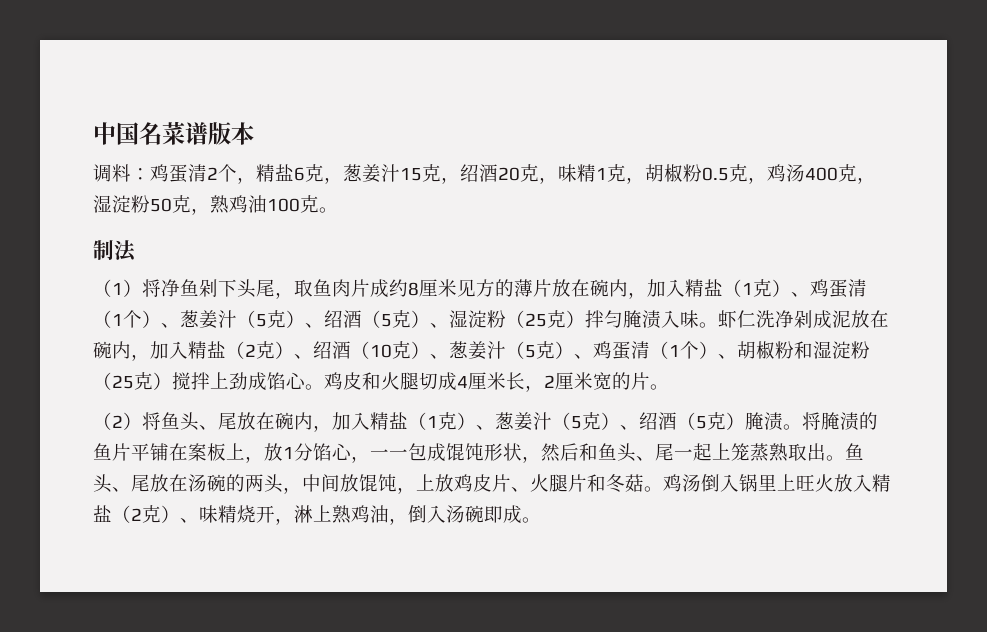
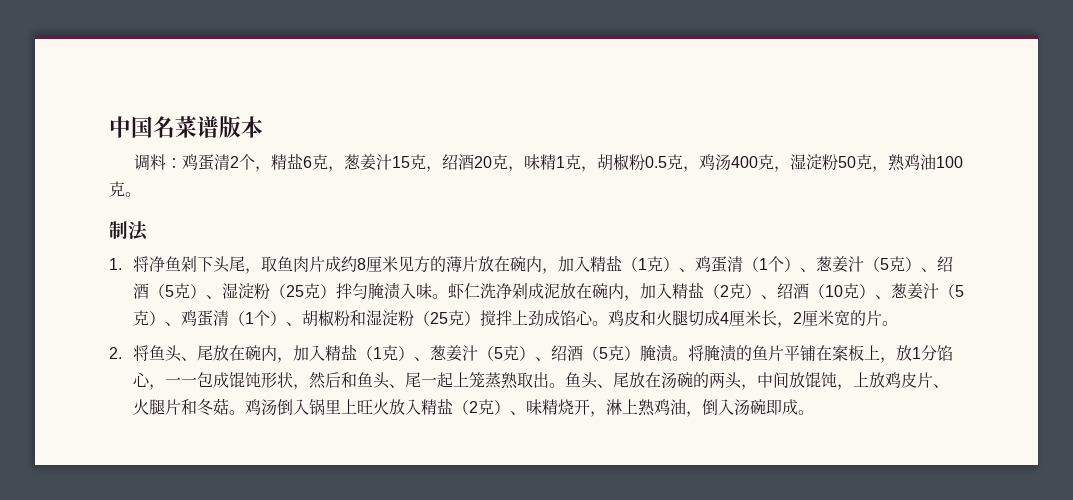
- （1）将净鱼剁下头尾，取鱼肉片成约8厘米见方的薄片放在碗内，加入精盐（1克）、鸡蛋清（1个）、葱姜汁（5克）、绍酒（5克）、湿淀粉（25克）拌匀腌渍入味。
+ 1.将净鱼剁下头尾，取鱼肉片成约8厘米见方的薄片放在碗内，加入精盐（1克）、鸡蛋清（1个）、葱姜汁（5克）、绍酒（5克）、湿淀粉（25克）拌匀腌渍入味。
- （2）将鱼头、尾放在碗内，加入精盐（1克）、葱姜汁（5克）、绍酒（5克）腌渍。
+ 2.将鱼头、尾放在碗内，加入精盐（1克）、葱姜汁（5克）、绍酒（5克）腌渍。

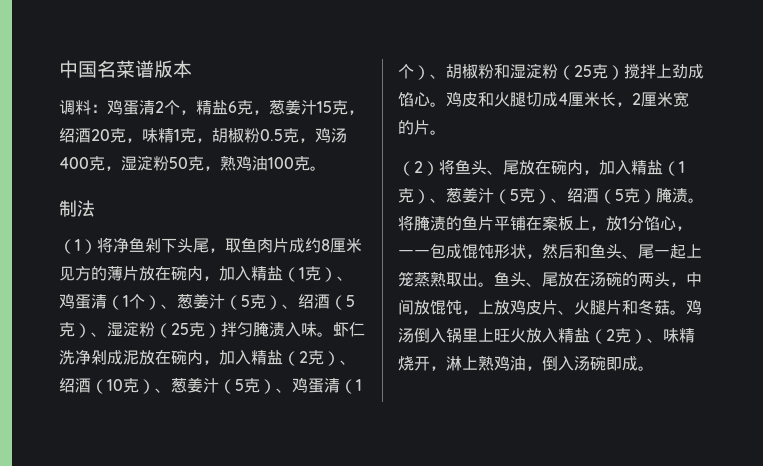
- 1.将净鱼剁下头尾，取鱼肉片成约8厘米见方的薄片放在碗内，加入精盐（1克）、鸡蛋清（1个）、葱姜汁（5克）、绍酒（5克）、湿淀粉（25克）拌匀腌渍入味。
+ （1）将净鱼剁下头尾，取鱼肉片成约8厘米见方的薄片放在碗内，加入精盐（1克）、鸡蛋清（1个）、葱姜汁（5克）、绍酒（5克）、湿淀粉（25克）拌匀腌渍入味。
- 2.将鱼头、尾放在碗内，加入精盐（1克）、葱姜汁（5克）、绍酒（5克）腌渍。
+ （2）将鱼头、尾放在碗内，加入精盐（1克）、葱姜汁（5克）、绍酒（5克）腌渍。

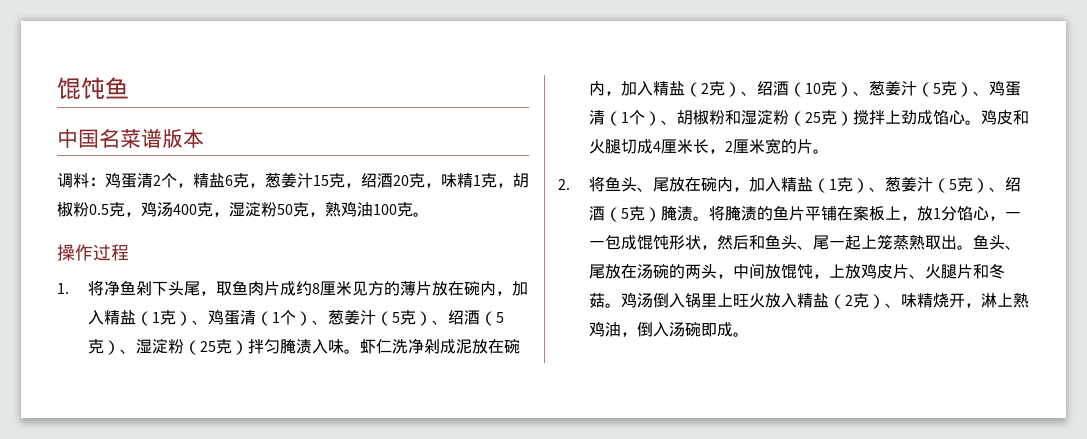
+ 馄饨鱼
- 制法
- （1）将净鱼剁下头尾，取鱼肉片成约8厘米见方的薄片放在碗内，加入精盐（1克）、鸡蛋清（1个）、葱姜汁（5克）、绍酒（5克）、湿淀粉（25克）拌匀腌渍入味。
+ 操作过程
+ 1.将净鱼剁下头尾，取鱼肉片成约8厘米见方的薄片放在碗内，加入精盐（1克）、鸡蛋清（1个）、葱姜汁（5克）、绍酒（5克）、湿淀粉（25克）拌匀腌渍入味。
- （2）将鱼头、尾放在碗内，加入精盐（1克）、葱姜汁（5克）、绍酒（5克）腌渍。
+ 2.将鱼头、尾放在碗内，加入精盐（1克）、葱姜汁（5克）、绍酒（5克）腌渍。

